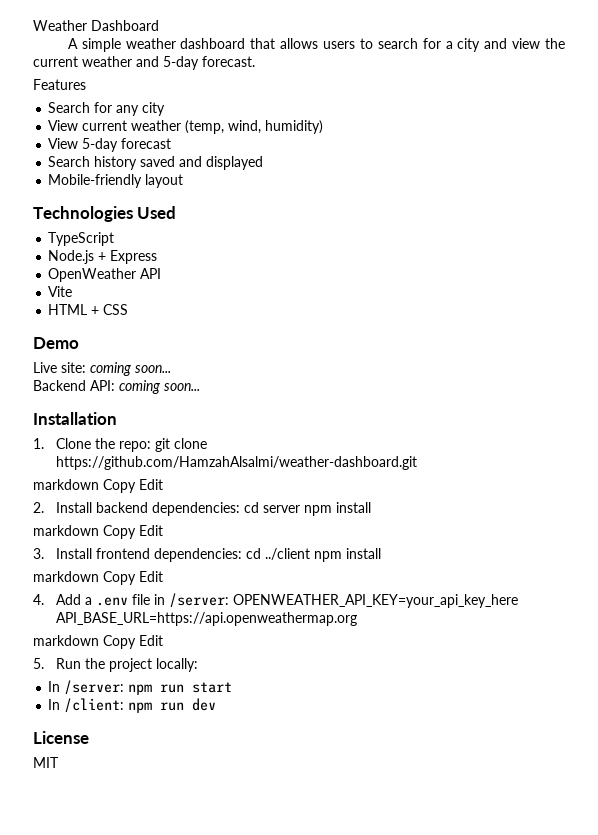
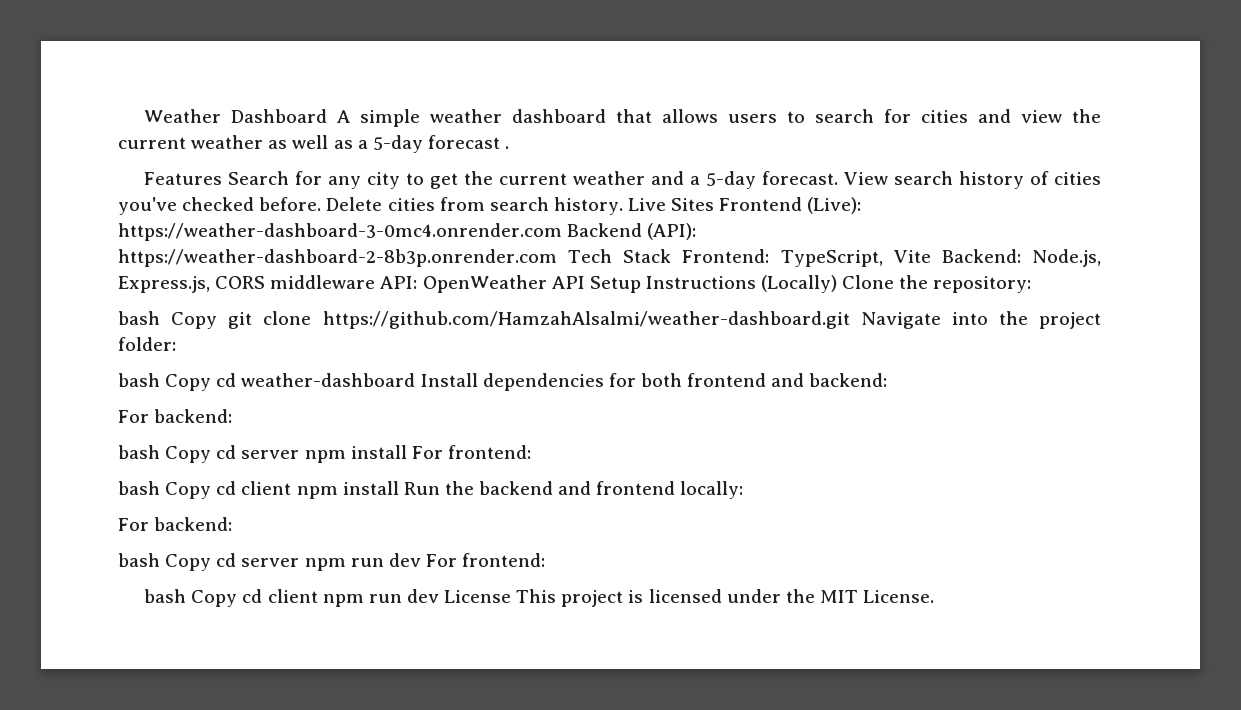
- Weather Dashboard
- A simple weather dashboard that allows users to search for a city and view the current weather and 5-day forecast.
+ Weather Dashboard A simple weather dashboard that allows users to search for cities and view the current weather as well as a 5-day forecast .
- Features
- Search for any city
- View current weather (temp, wind, humidity)
- View 5-day forecast
- Search history saved and displayed
- Mobile-friendly layout
- Technologies Used
- TypeScript
- Node.js + Express
- OpenWeather API
- Vite
- HTML + CSS
- Demo
- Live site: coming soon...
- Backend API: coming soon...
- Installation
- 1. Clone the repo: git clone https://github.com/HamzahAlsalmi/weather-dashboard.git
- markdown Copy Edit
- 2. Install backend dependencies: cd server npm install
- markdown Copy Edit
- 3. Install frontend dependencies: cd ../client npm install
- markdown Copy Edit
- 4. Add a .env file in /server: OPENWEATHER_API_KEY=your_api_key_here API_BASE_URL=https://api.openweathermap.org
- markdown Copy Edit
- 5. Run the project locally:
- In /server: npm run start
- In /client: npm run dev
- License
- MIT
+ Features Search for any city to get the current weather and a 5-day forecast. View search history of cities you've checked before. Delete cities from search history. Live Sites Frontend (Live): https://weather-dashboard-3-0mc4.onrender.com Backend (API): https://weather-dashboard-2-8b3p.onrender.com Tech Stack Frontend: TypeScript, Vite Backend: Node.js, Express.js, CORS middleware API: OpenWeather API Setup Instructions (Locally) Clone the repository:
+ bash Copy git clone https://github.com/HamzahAlsalmi/weather-dashboard.git Navigate into the project folder:
+ bash Copy cd weather-dashboard Install dependencies for both frontend and backend:
+ For backend:
+ bash Copy cd server npm install For frontend:
+ bash Copy cd client npm install Run the backend and frontend locally:
+ For backend:
+ bash Copy cd server npm run dev For frontend:
+ bash Copy cd client npm run dev License This project is licensed under the MIT License.

